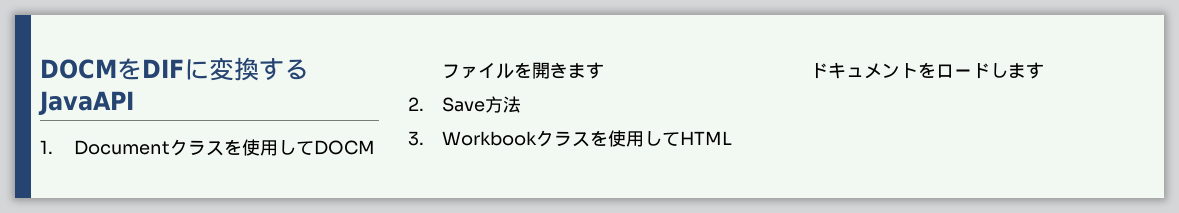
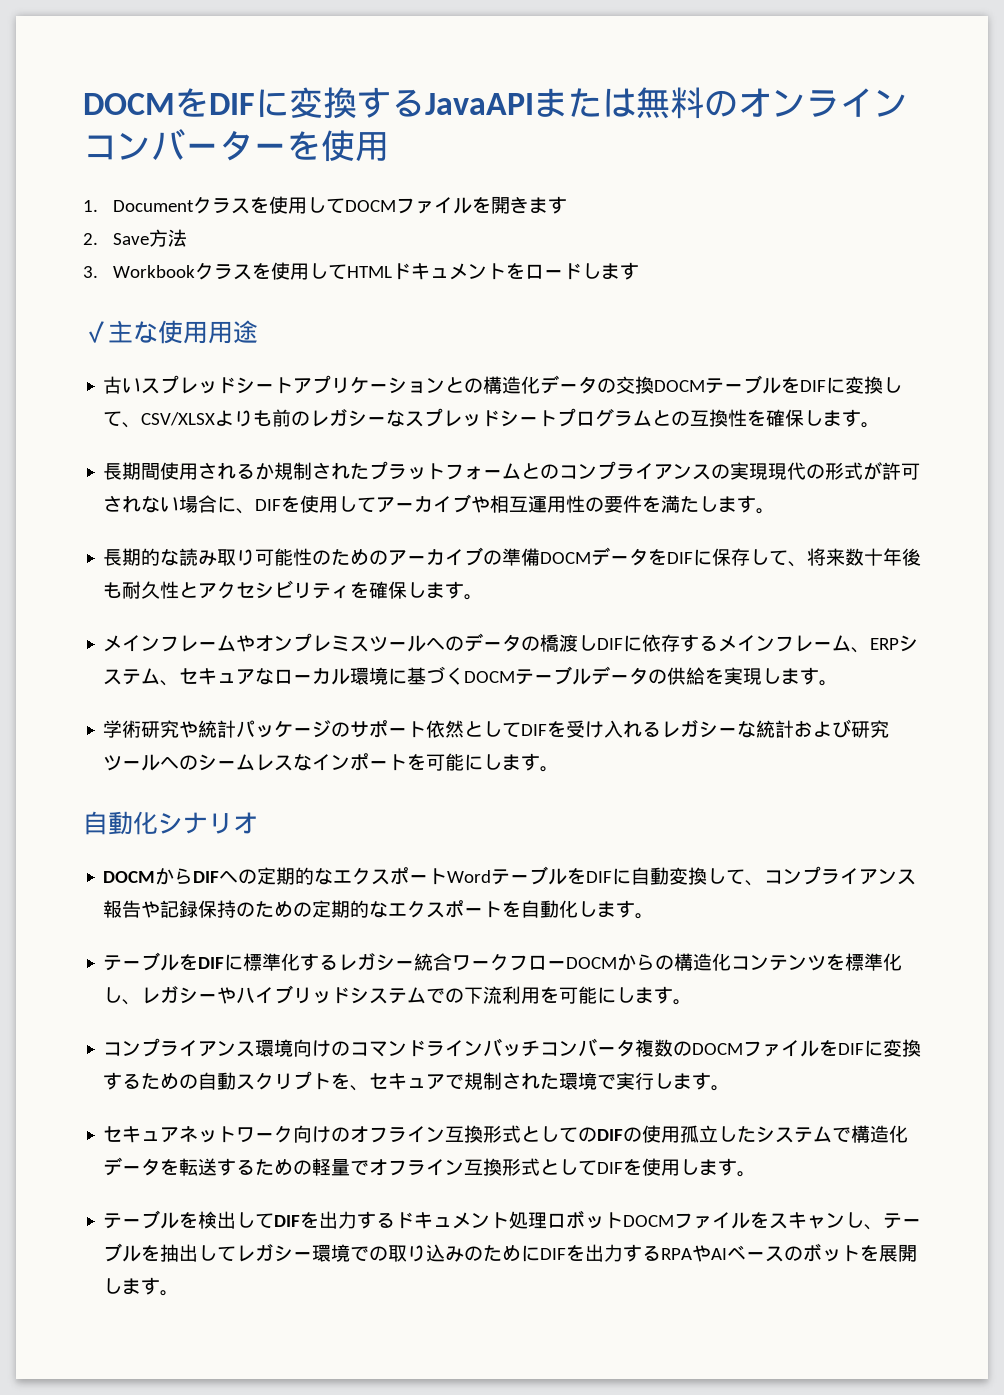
- DOCMをDIFに変換するJavaAPI
+ DOCMをDIFに変換するJavaAPIまたは無料のオンラインコンバーターを使用
+ ✓主な使用用途
+ 古いスプレッドシートアプリケーションとの構造化データの交換DOCMテーブルをDIFに変換して、CSV/XLSXよりも前のレガシーなスプレッドシートプログラムとの互換性を確保します。
+ 長期間使用されるか規制されたプラットフォームとのコンプライアンスの実現現代の形式が許可されない場合に、DIFを使用してアーカイブや相互運用性の要件を満たします。
+ 長期的な読み取り可能性のためのアーカイブの準備DOCMデータをDIFに保存して、将来数十年後も耐久性とアクセシビリティを確保します。
+ メインフレームやオンプレミスツールへのデータの橋渡しDIFに依存するメインフレーム、ERPシステム、セキュアなローカル環境に基づくDOCMテーブルデータの供給を実現します。
+ 学術研究や統計パッケージのサポート依然としてDIFを受け入れるレガシーな統計および研究ツールへのシームレスなインポートを可能にします。
+ 自動化シナリオ
+ DOCMからDIFへの定期的なエクスポートWordテーブルをDIFに自動変換して、コンプライアンス報告や記録保持のための定期的なエクスポートを自動化します。
+ テーブルをDIFに標準化するレガシー統合ワークフローDOCMからの構造化コンテンツを標準化し、レガシーやハイブリッドシステムでの下流利用を可能にします。
+ コンプライアンス環境向けのコマンドラインバッチコンバータ複数のDOCMファイルをDIFに変換するための自動スクリプトを、セキュアで規制された環境で実行します。
+ セキュアネットワーク向けのオフライン互換形式としてのDIFの使用孤立したシステムで構造化データを転送するための軽量でオフライン互換形式としてDIFを使用します。
+ テーブルを検出してDIFを出力するドキュメント処理ロボットDOCMファイルをスキャンし、テーブルを抽出してレガシー環境での取り込みのためにDIFを出力するRPAやAIベースのボットを展開します。

